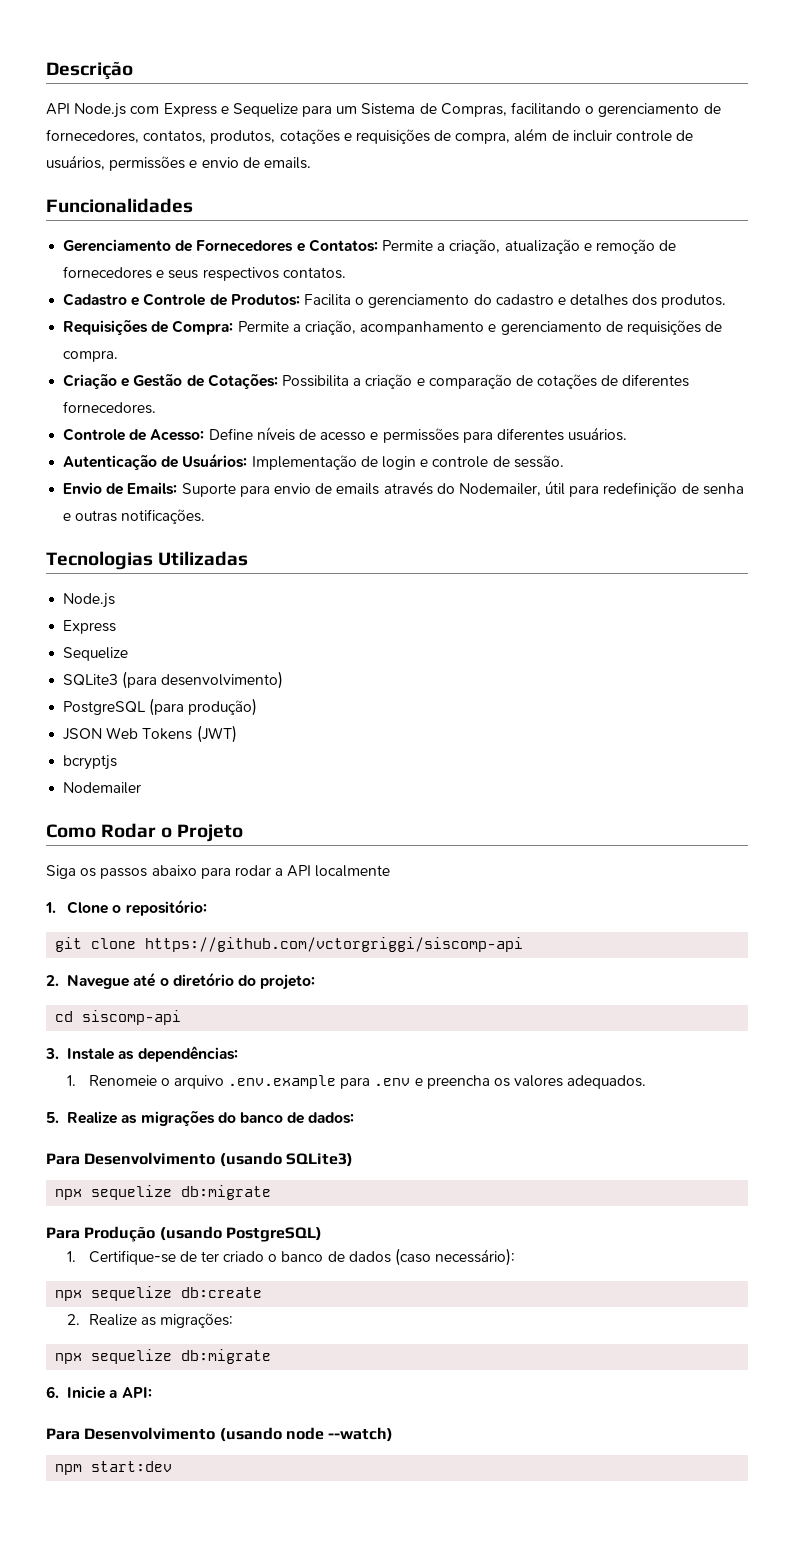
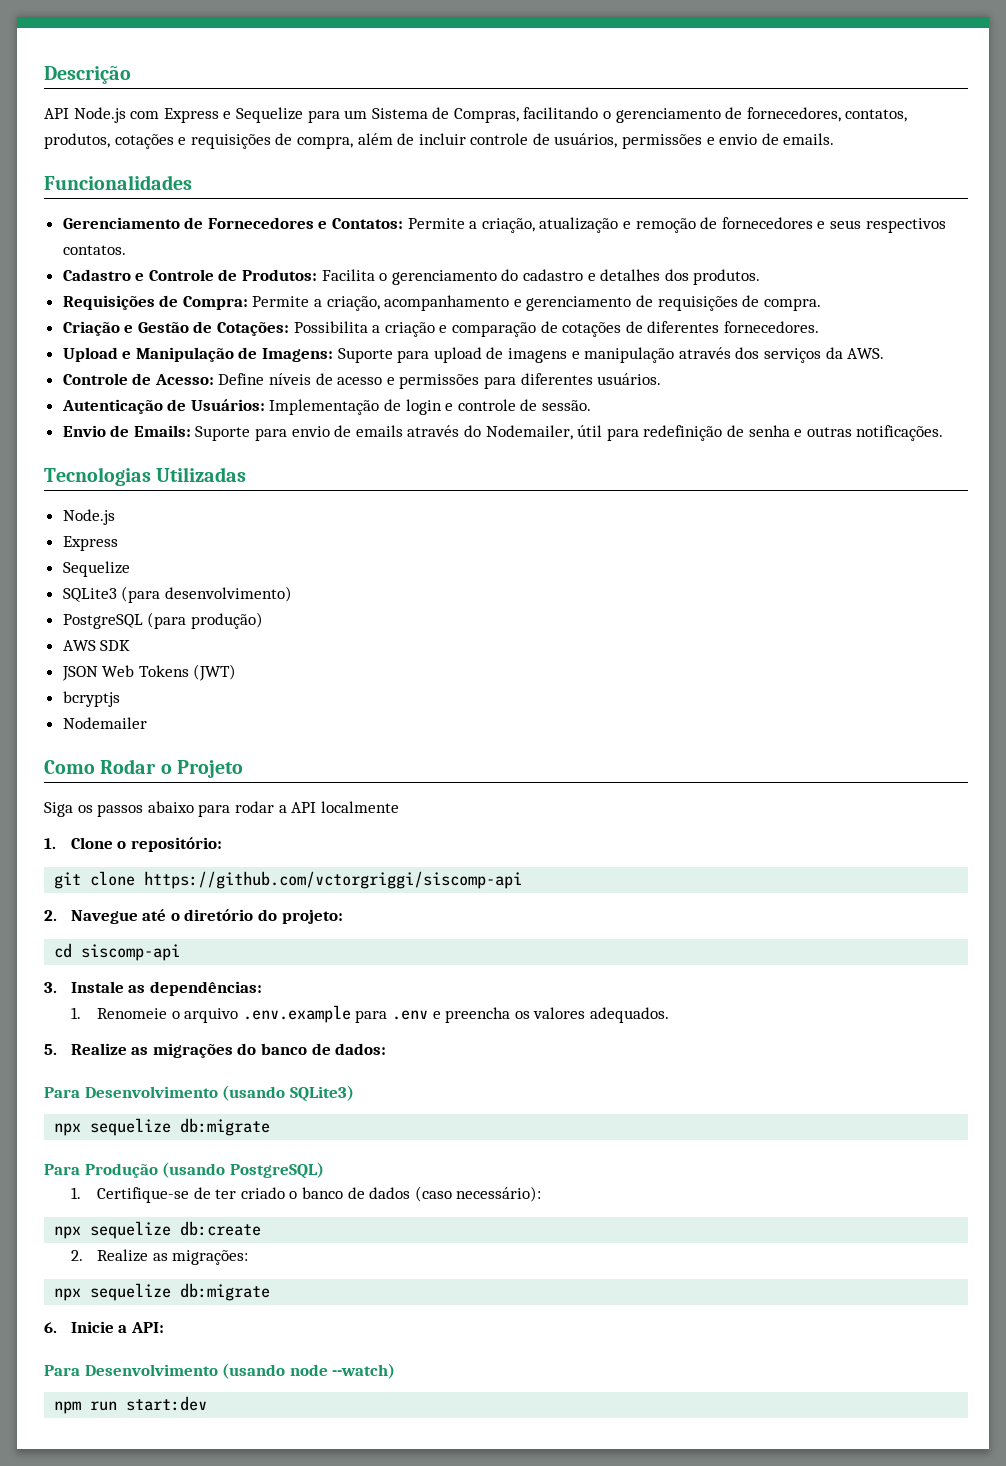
+ Upload e Manipulação de Imagens: Suporte para upload de imagens e manipulação através dos serviços da AWS.
+ AWS SDK
- npm start:dev
+ npm run start:dev

